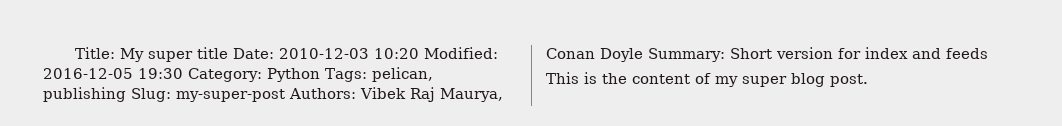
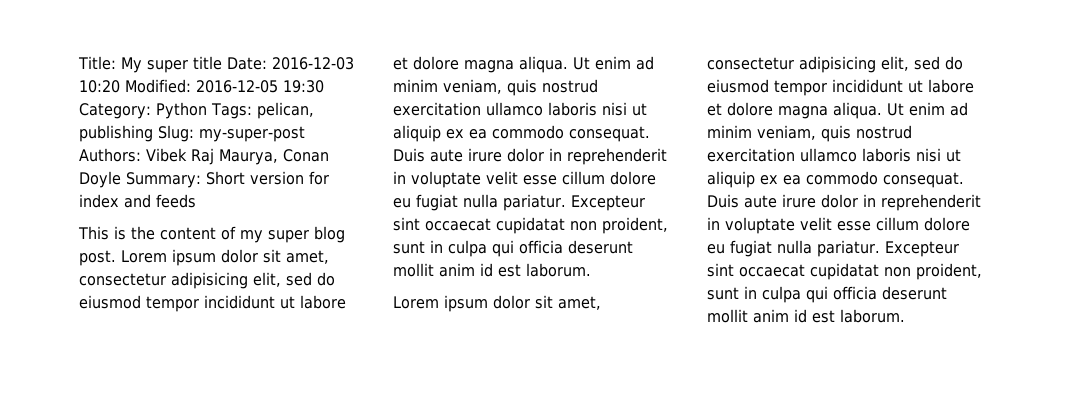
- Title: My super title Date: 2010-12-03 10:20 Modified: 2016-12-05 19:30 Category: Python Tags: pelican, publishing Slug: my-super-post Authors: Vibek Raj Maurya, Conan Doyle Summary: Short version for index and feeds
+ Title: My super title Date: 2016-12-03 10:20 Modified: 2016-12-05 19:30 Category: Python Tags: pelican, publishing Slug: my-super-post Authors: Vibek Raj Maurya, Conan Doyle Summary: Short version for index and feeds
- This is the content of my super blog post.
+ This is the content of my super blog post. Lorem ipsum dolor sit amet, consectetur adipisicing elit, sed do eiusmod tempor incididunt ut labore et dolore magna aliqua. Ut enim ad minim veniam, quis nostrud exercitation ullamco laboris nisi ut aliquip ex ea commodo consequat. Duis aute irure dolor in reprehenderit in voluptate velit esse cillum dolore eu fugiat nulla pariatur. Excepteur sint occaecat cupidatat non proident, sunt in culpa qui officia deserunt mollit anim id est laborum.
+ Lorem ipsum dolor sit amet, consectetur adipisicing elit, sed do eiusmod tempor incididunt ut labore et dolore magna aliqua. Ut enim ad minim veniam, quis nostrud exercitation ullamco laboris nisi ut aliquip ex ea commodo consequat. Duis aute irure dolor in reprehenderit in voluptate velit esse cillum dolore eu fugiat nulla pariatur. Excepteur sint occaecat cupidatat non proident, sunt in culpa qui officia deserunt mollit anim id est laborum.

